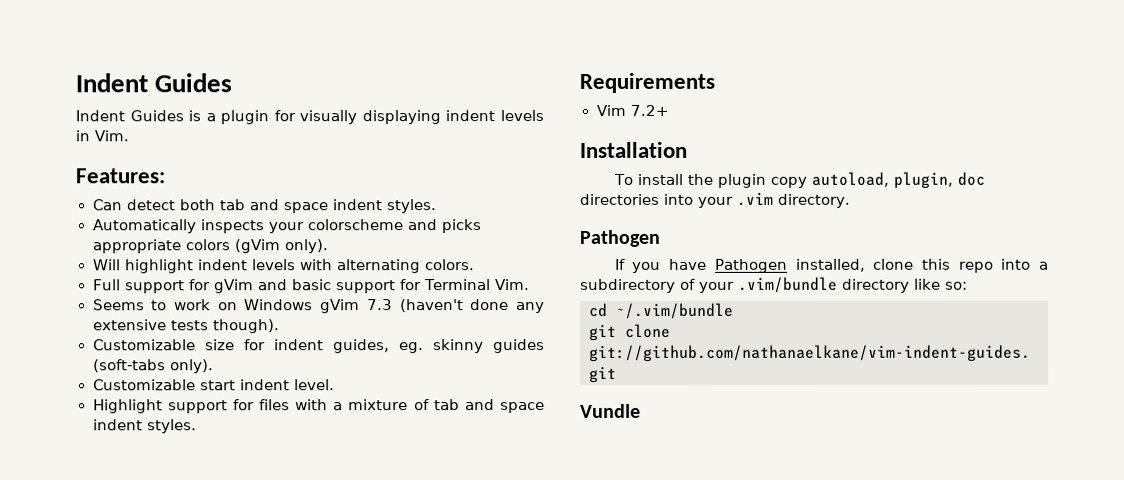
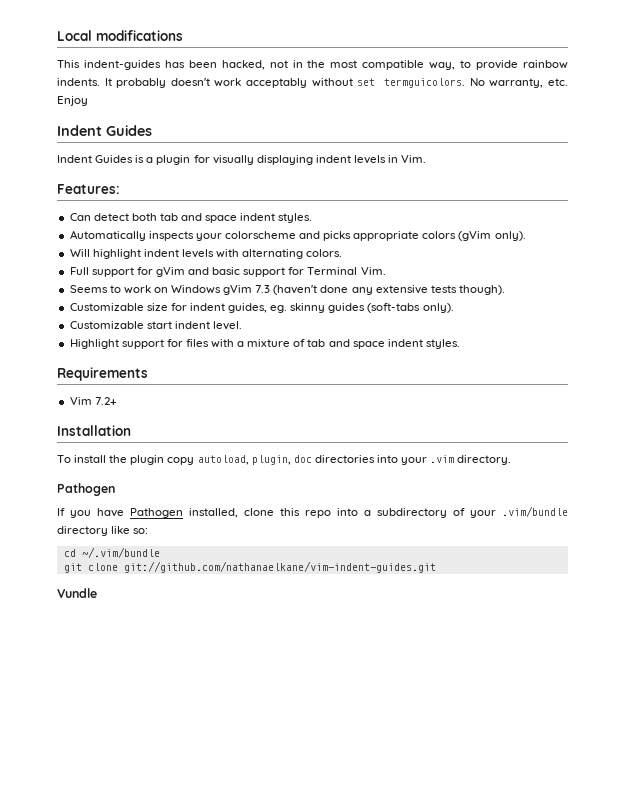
+ Local modifications
+ This indent-guides has been hacked, not in the most compatible way, to provide rainbow indents. It probably doesn't work acceptably without set termguicolors. No warranty, etc. Enjoy

